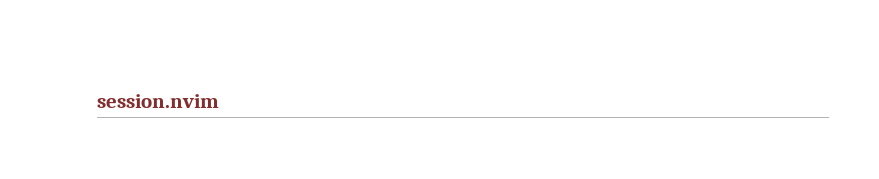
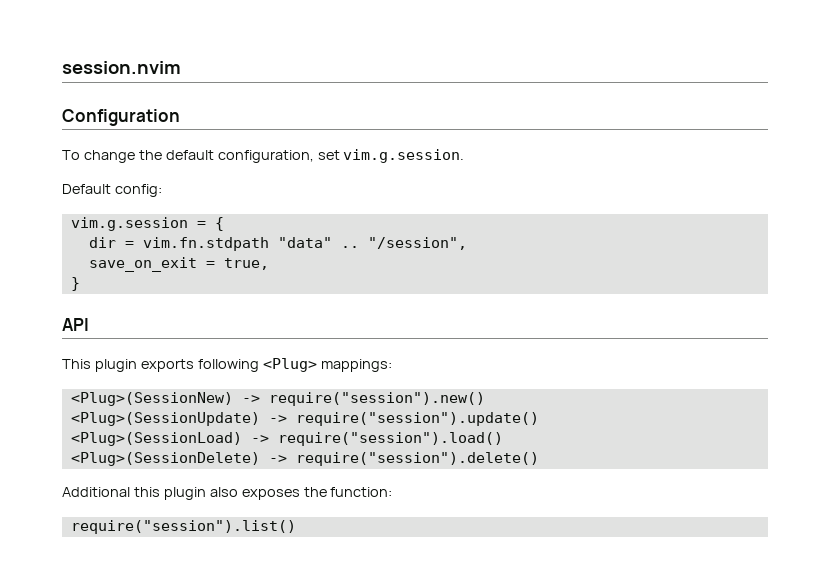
+ Configuration
+ To change the default configuration, set vim.g.session.
+ Default config:
+ vim.g.session = {
+ dir = vim.fn.stdpath "data" .. "/session",
+ save_on_exit = true,
+ }
+ API
+ This plugin exports following <Plug> mappings:
+ <Plug>(SessionNew) -> require("session").new()
+ <Plug>(SessionUpdate) -> require("session").update()
+ <Plug>(SessionLoad) -> require("session").load()
+ <Plug>(SessionDelete) -> require("session").delete()
+ Additional this plugin also exposes the function:
+ require("session").list()

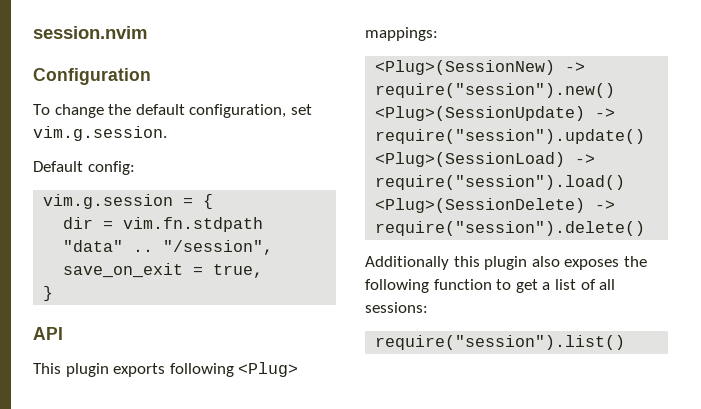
- Additional this plugin also exposes the function:
+ Additionally this plugin also exposes the following function to get a list of all sessions:

